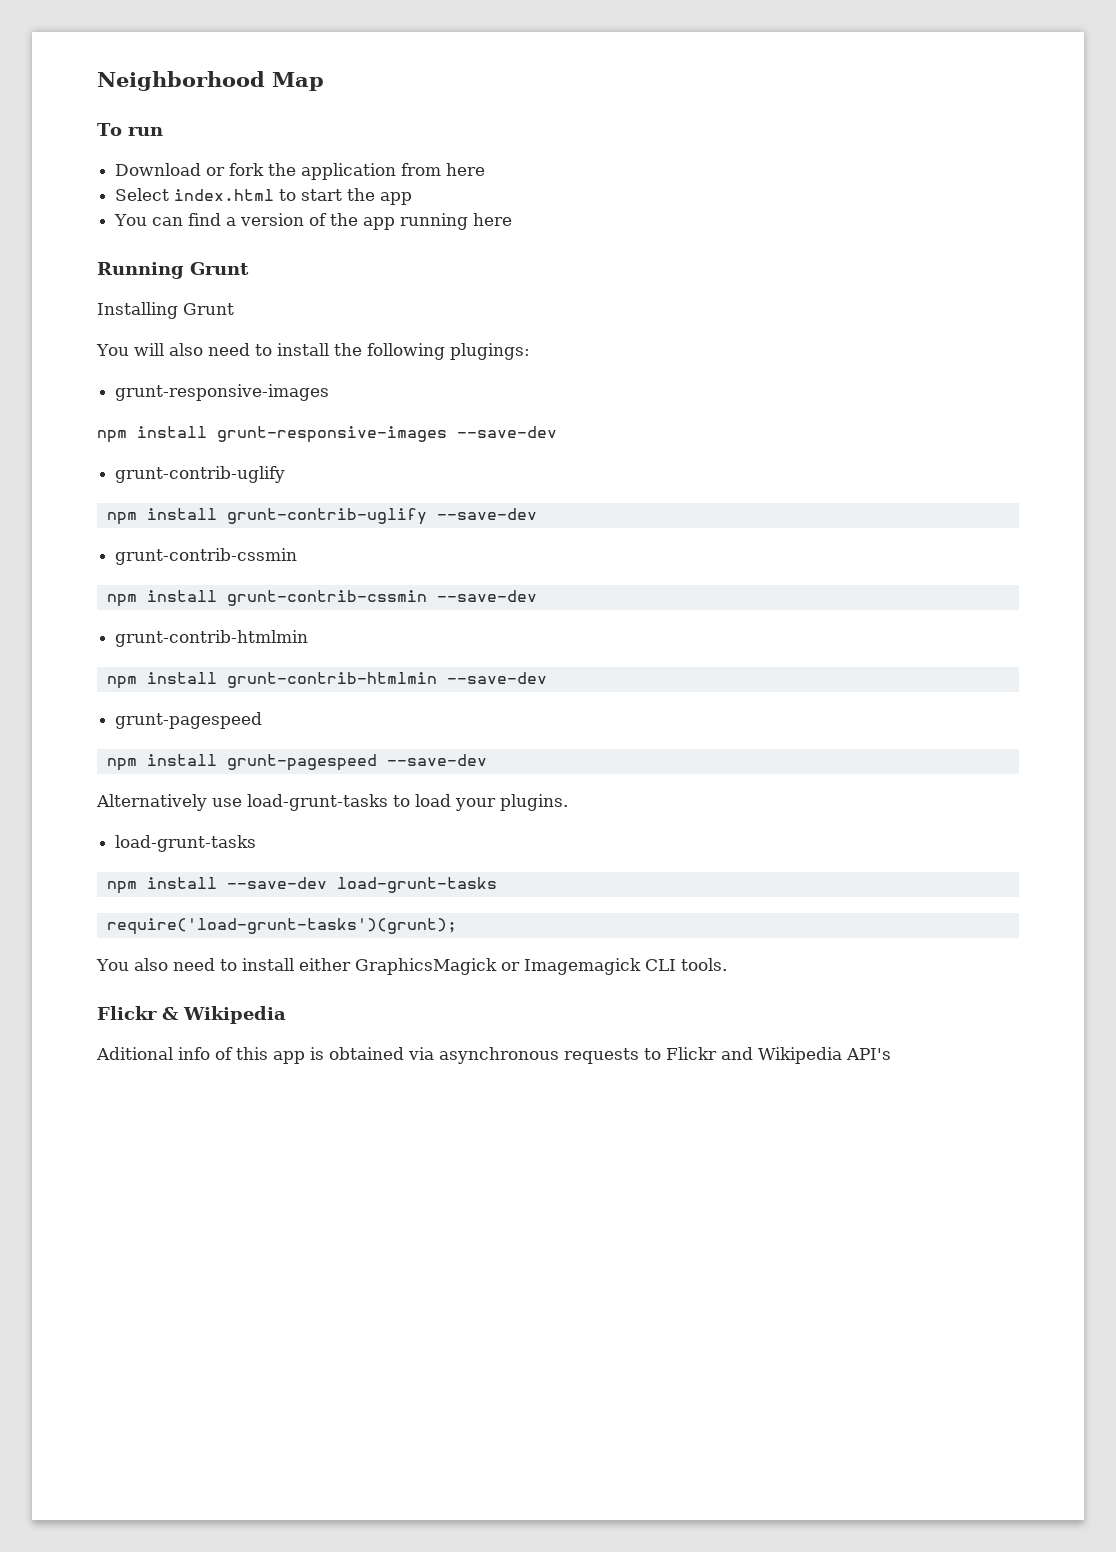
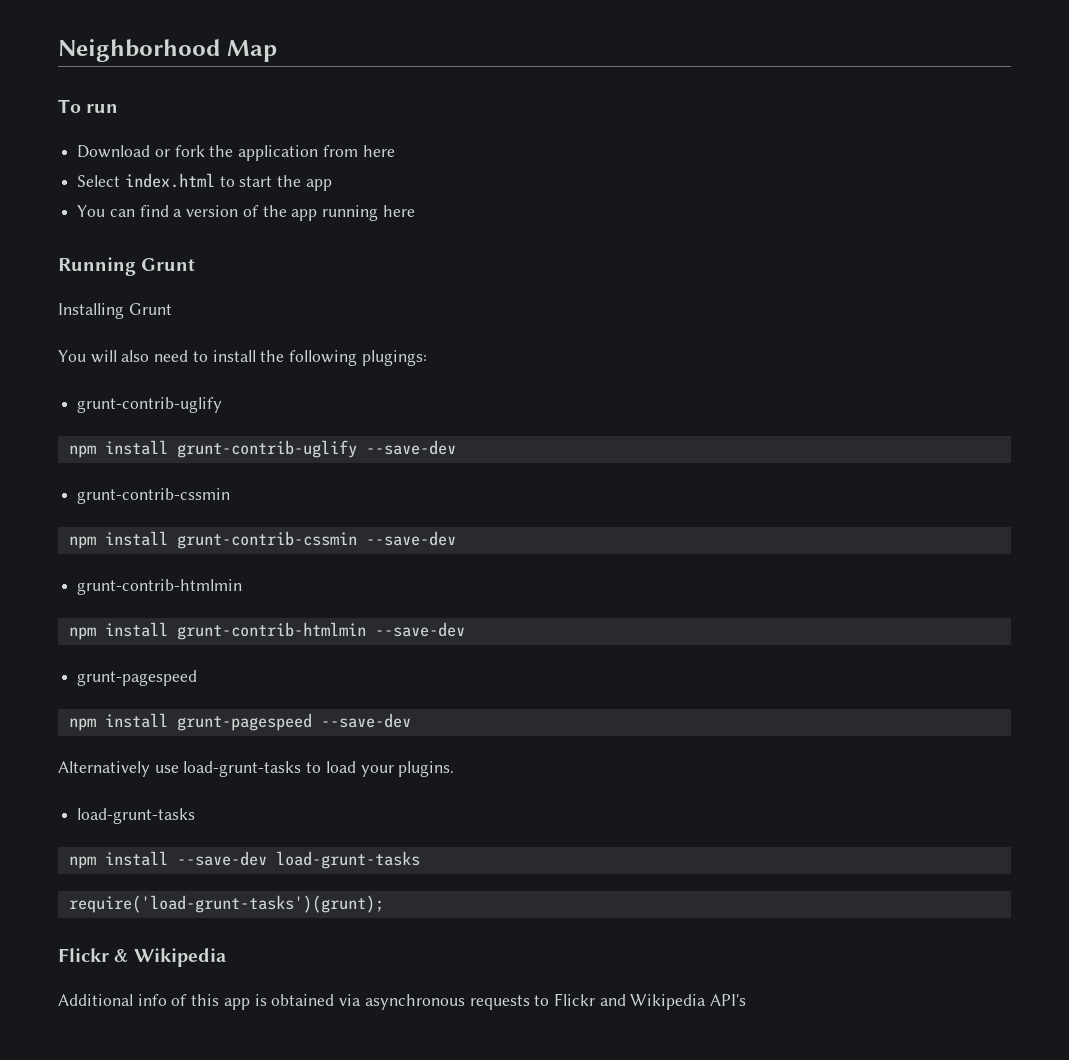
  You will also need to install the following plugings:
- grunt-responsive-images
- npm install grunt-responsive-images --save-dev
- You also need to install either GraphicsMagick or Imagemagick CLI tools.
- Aditional info of this app is obtained via asynchronous requests to Flickr and Wikipedia API's
+ Additional info of this app is obtained via asynchronous requests to Flickr and Wikipedia API's

